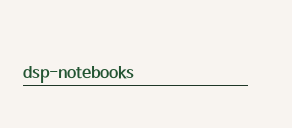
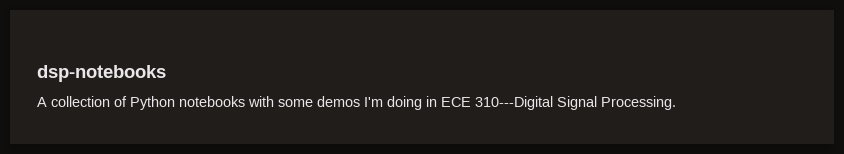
+ A collection of Python notebooks with some demos I'm doing in ECE 310---Digital Signal Processing.

